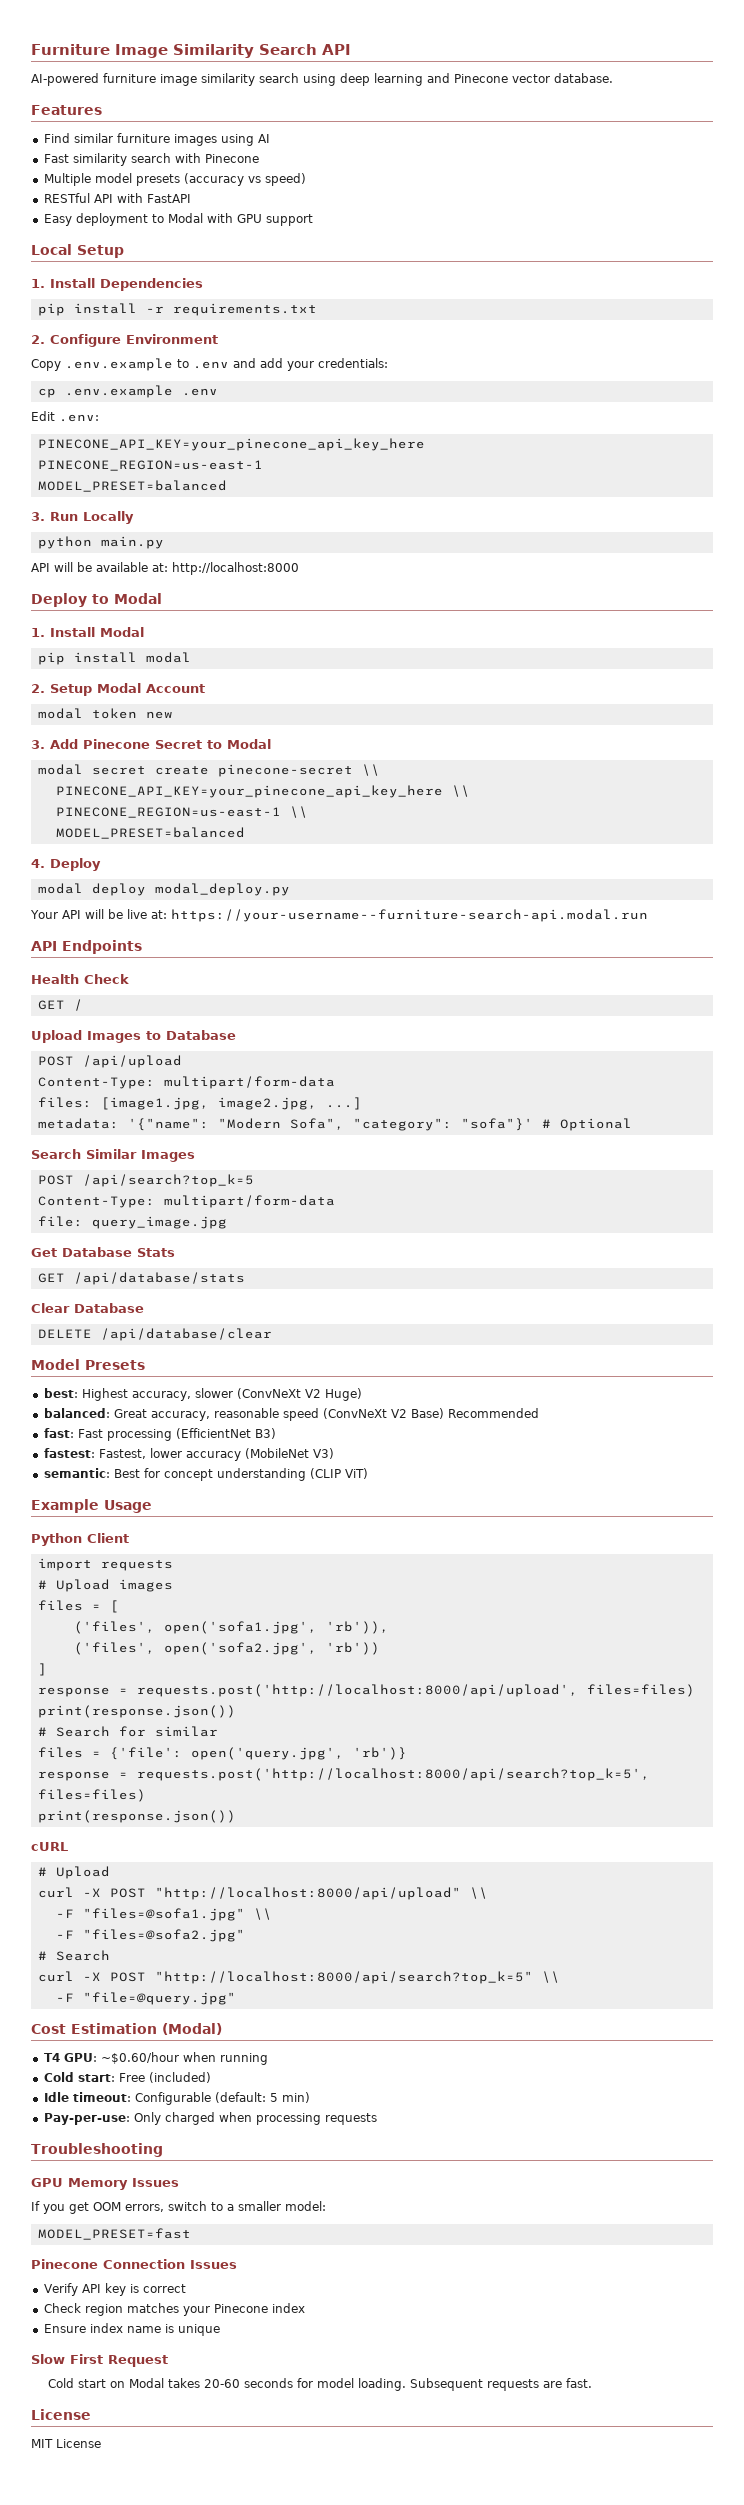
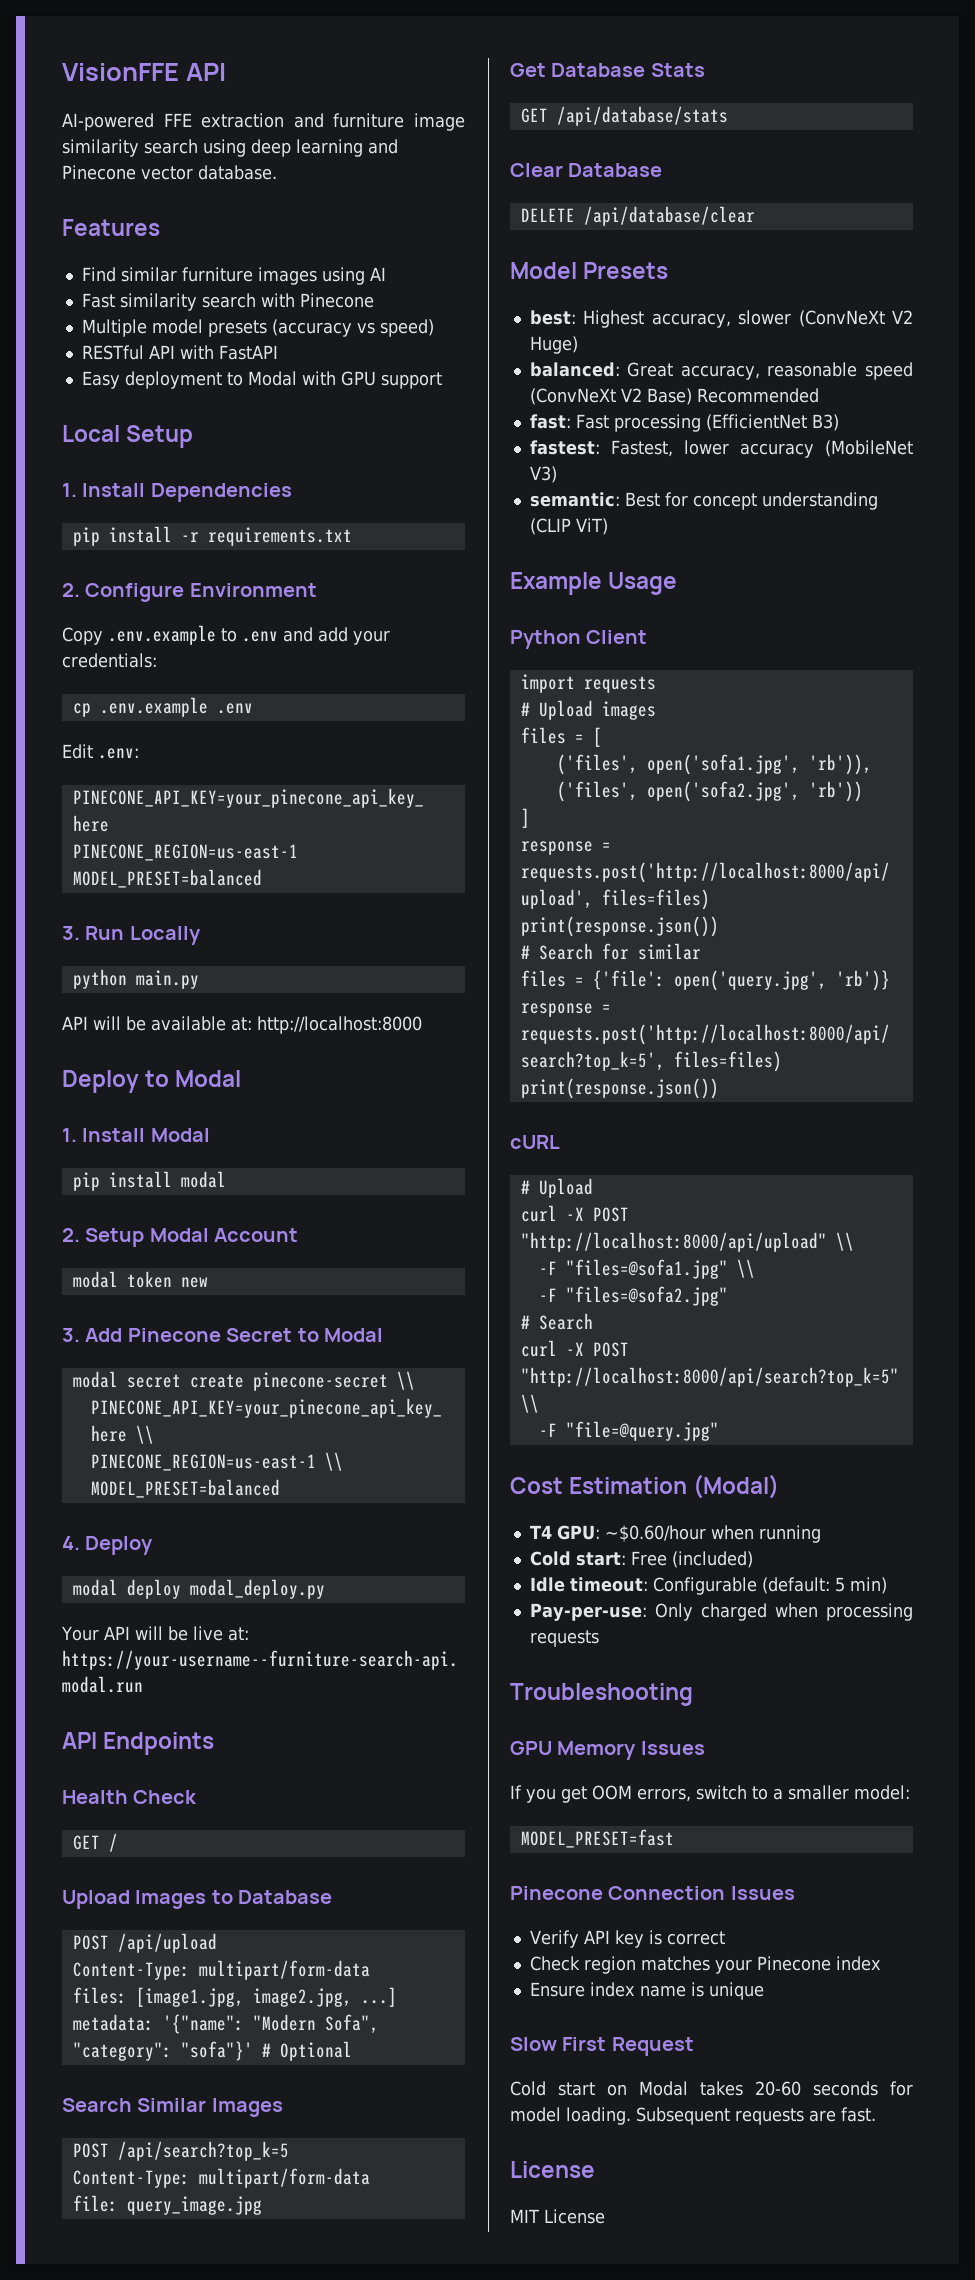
- Furniture Image Similarity Search API
+ VisionFFE API
- AI-powered furniture image similarity search using deep learning and Pinecone vector database.
+ AI-powered FFE extraction and furniture image similarity search using deep learning and Pinecone vector database.

